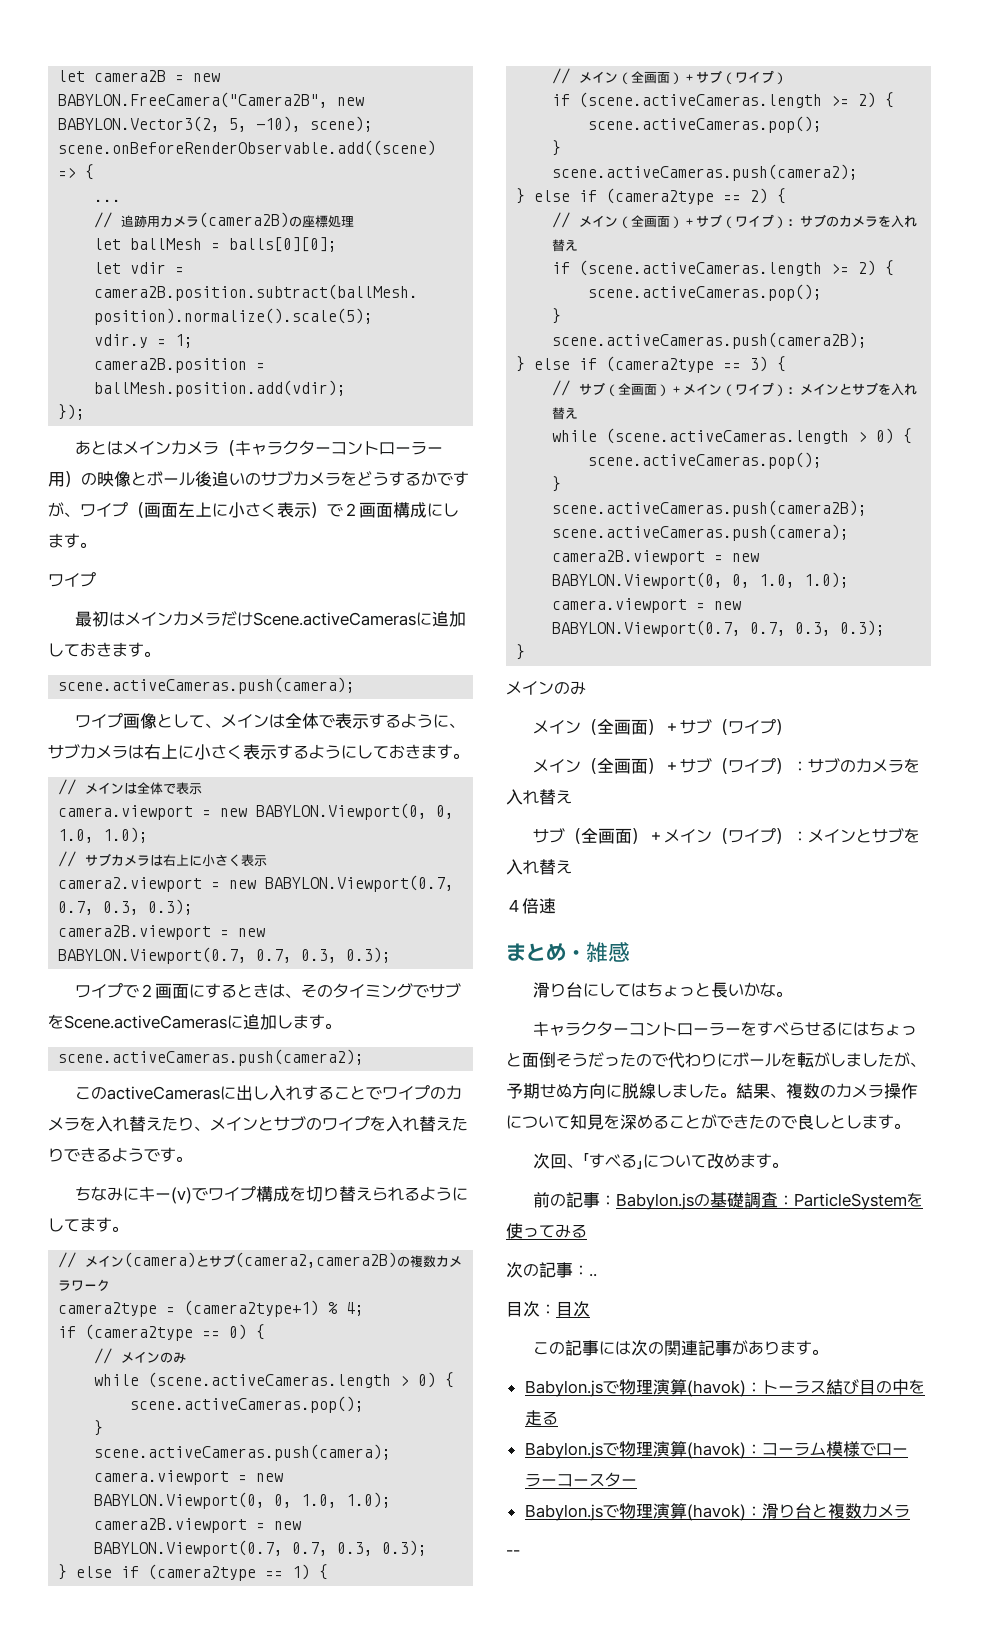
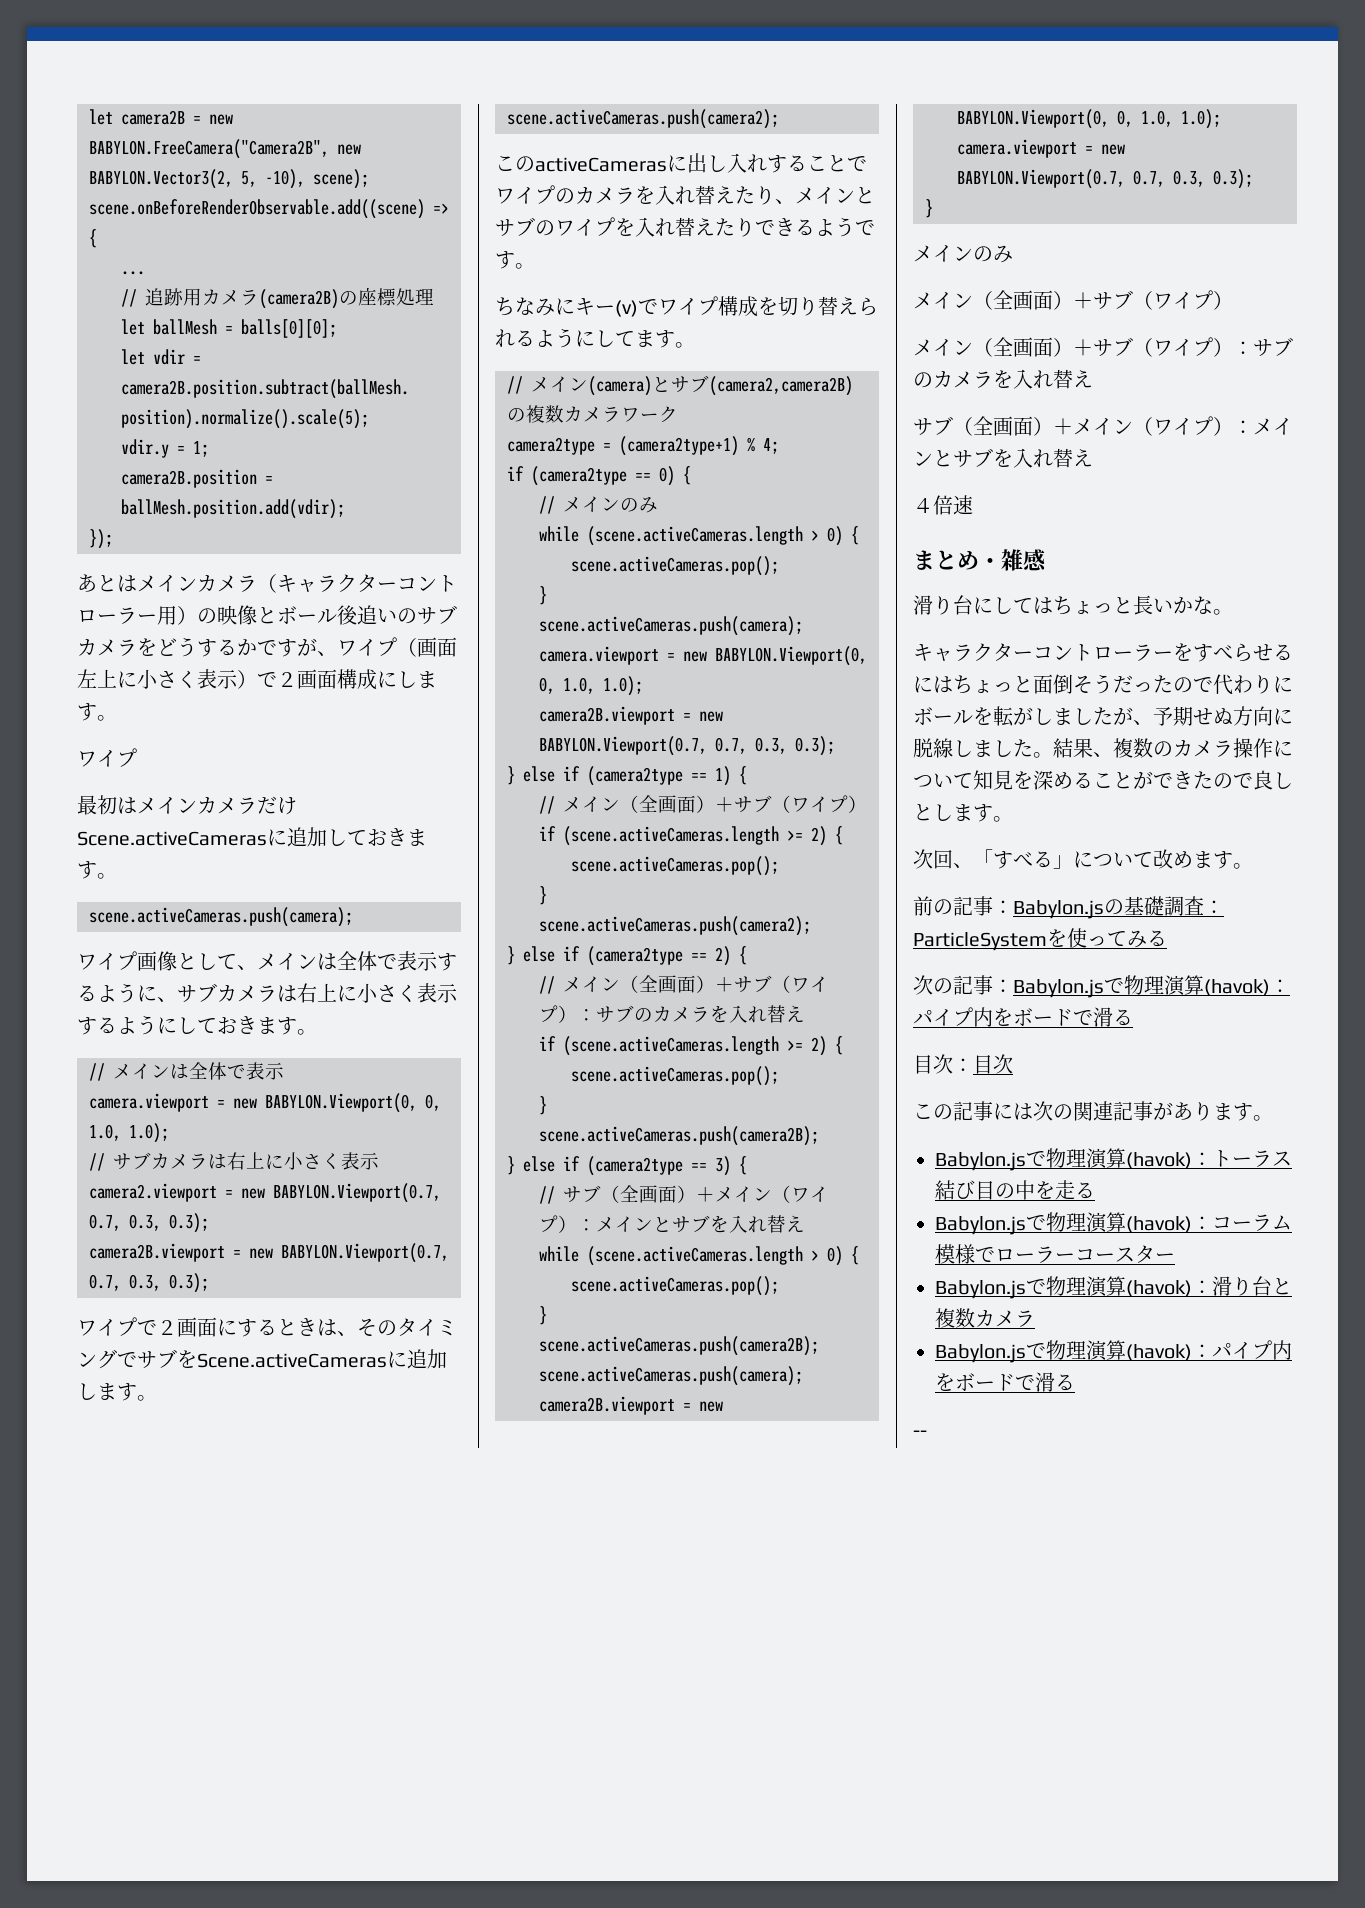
- 次の記事：..
+ 次の記事：Babylon.jsで物理演算(havok)：パイプ内をボードで滑る
  Babylon.jsで物理演算(havok)：滑り台と複数カメラ
+ Babylon.jsで物理演算(havok)：パイプ内をボードで滑る

